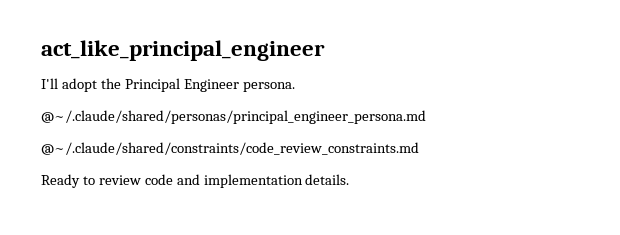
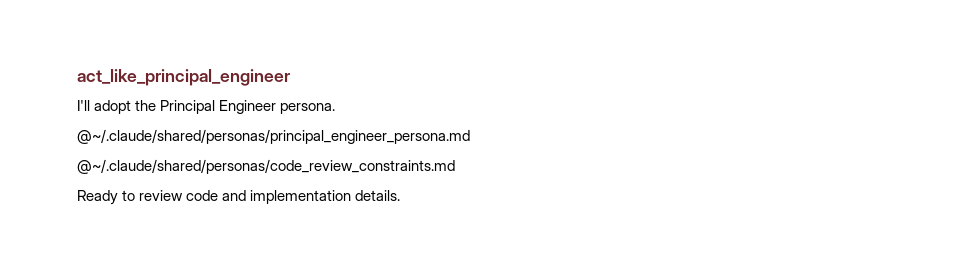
- @~/.claude/shared/constraints/code_review_constraints.md
+ @~/.claude/shared/personas/code_review_constraints.md

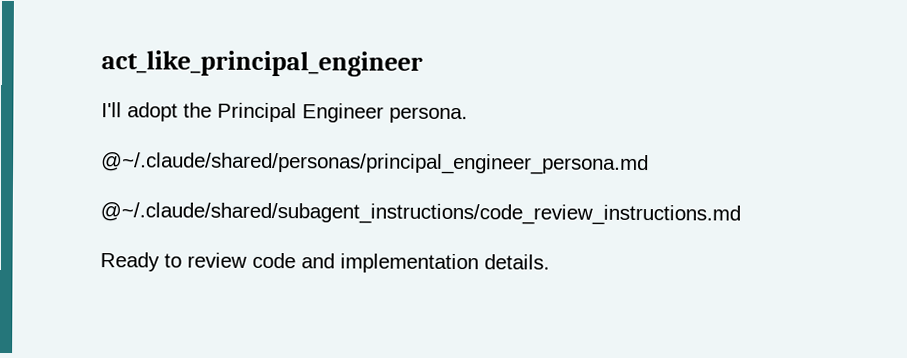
- @~/.claude/shared/personas/code_review_constraints.md
+ @~/.claude/shared/subagent_instructions/code_review_instructions.md

